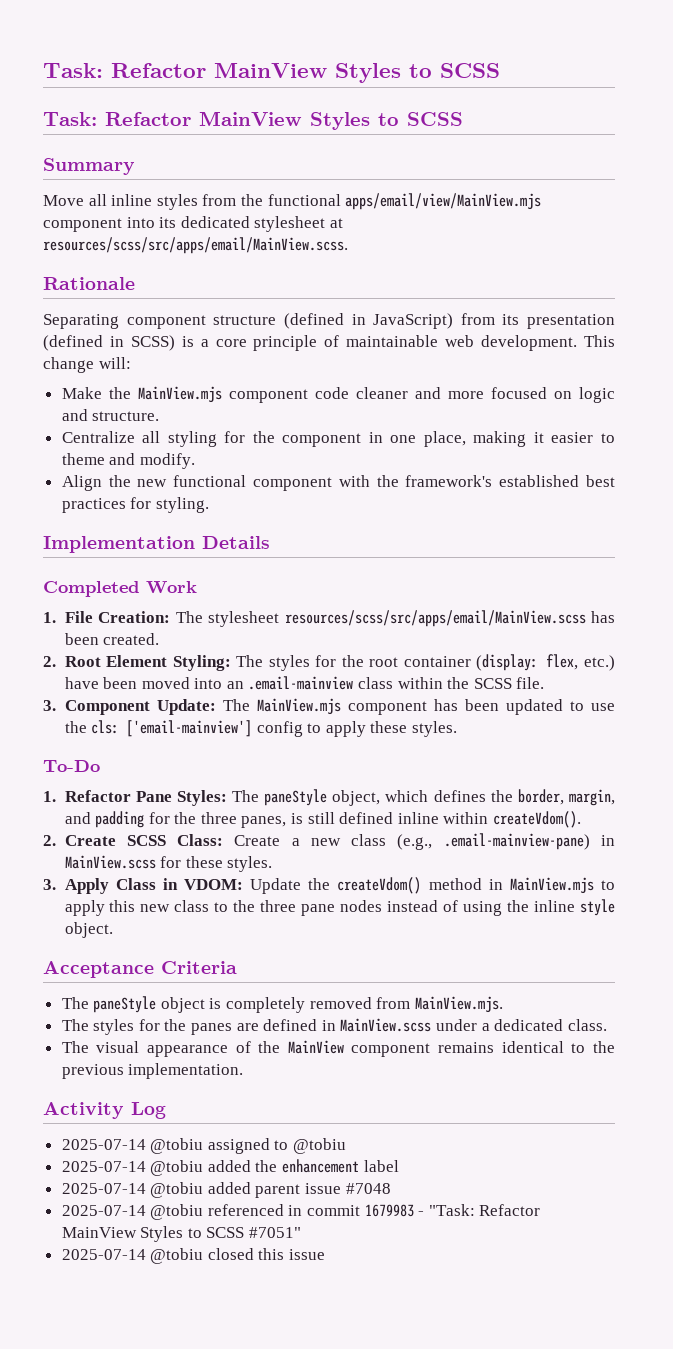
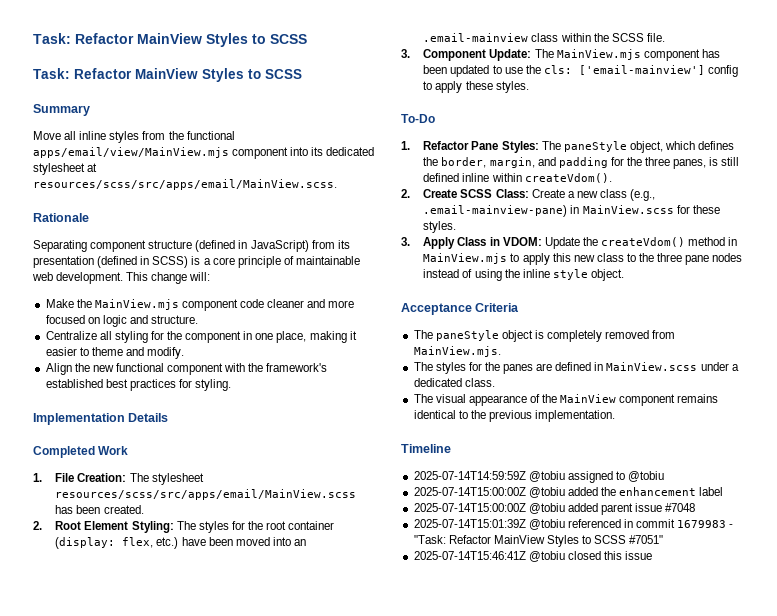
- Activity Log
- 2025-07-14 @tobiu assigned to @tobiu
+ Timeline
+ 2025-07-14T14:59:59Z @tobiu assigned to @tobiu
- 2025-07-14 @tobiu added the enhancement label
+ 2025-07-14T15:00:00Z @tobiu added the enhancement label
- 2025-07-14 @tobiu added parent issue #7048
+ 2025-07-14T15:00:00Z @tobiu added parent issue #7048
- 2025-07-14 @tobiu referenced in commit 1679983 - "Task: Refactor MainView Styles to SCSS #7051"
+ 2025-07-14T15:01:39Z @tobiu referenced in commit 1679983 - "Task: Refactor MainView Styles to SCSS #7051"
- 2025-07-14 @tobiu closed this issue
+ 2025-07-14T15:46:41Z @tobiu closed this issue

